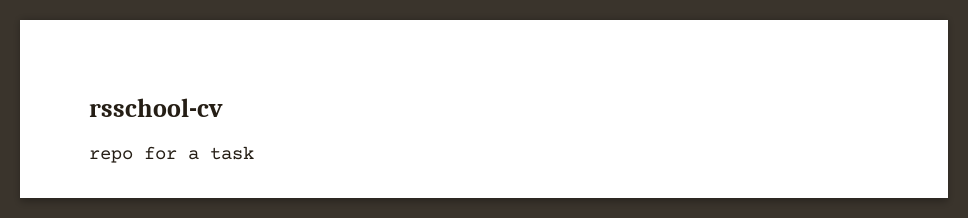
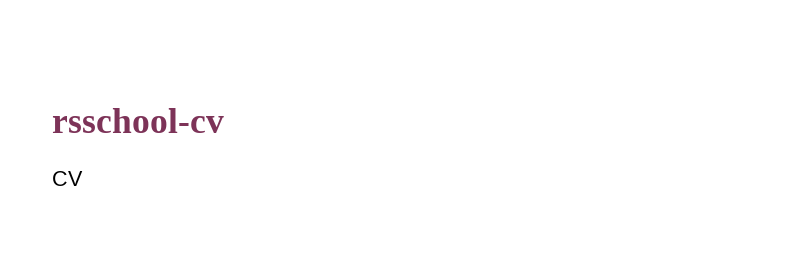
- repo for a task
+ CV

